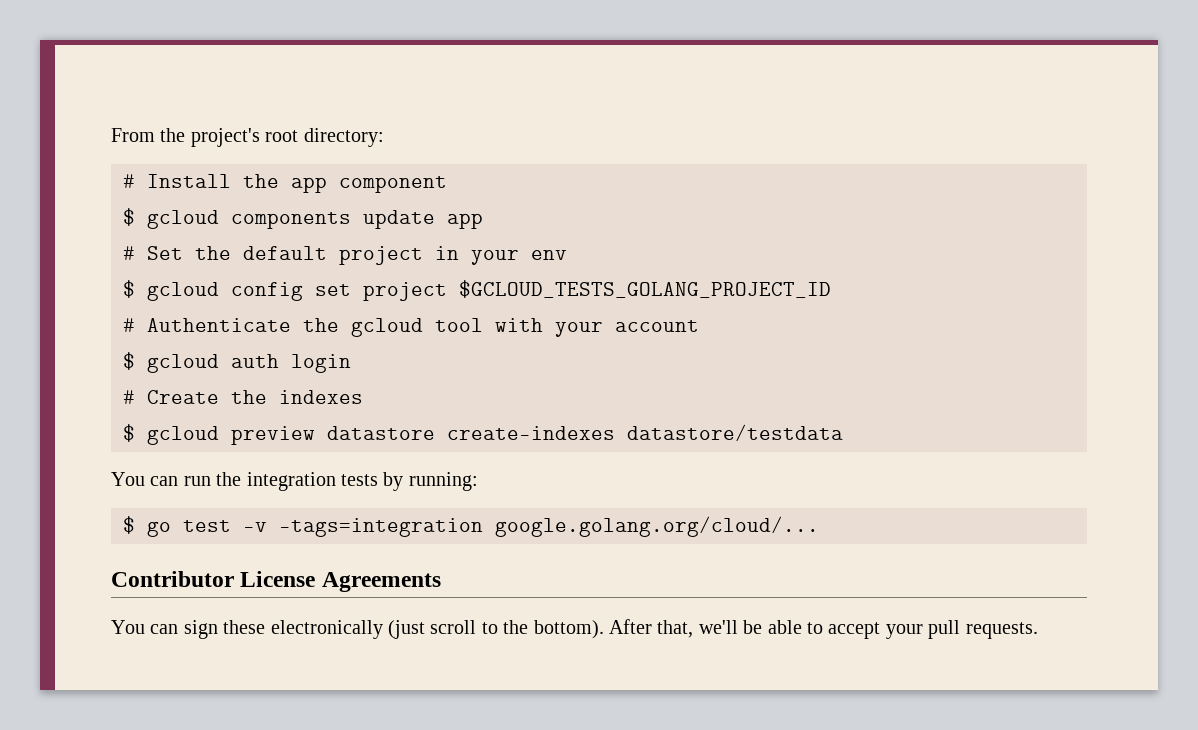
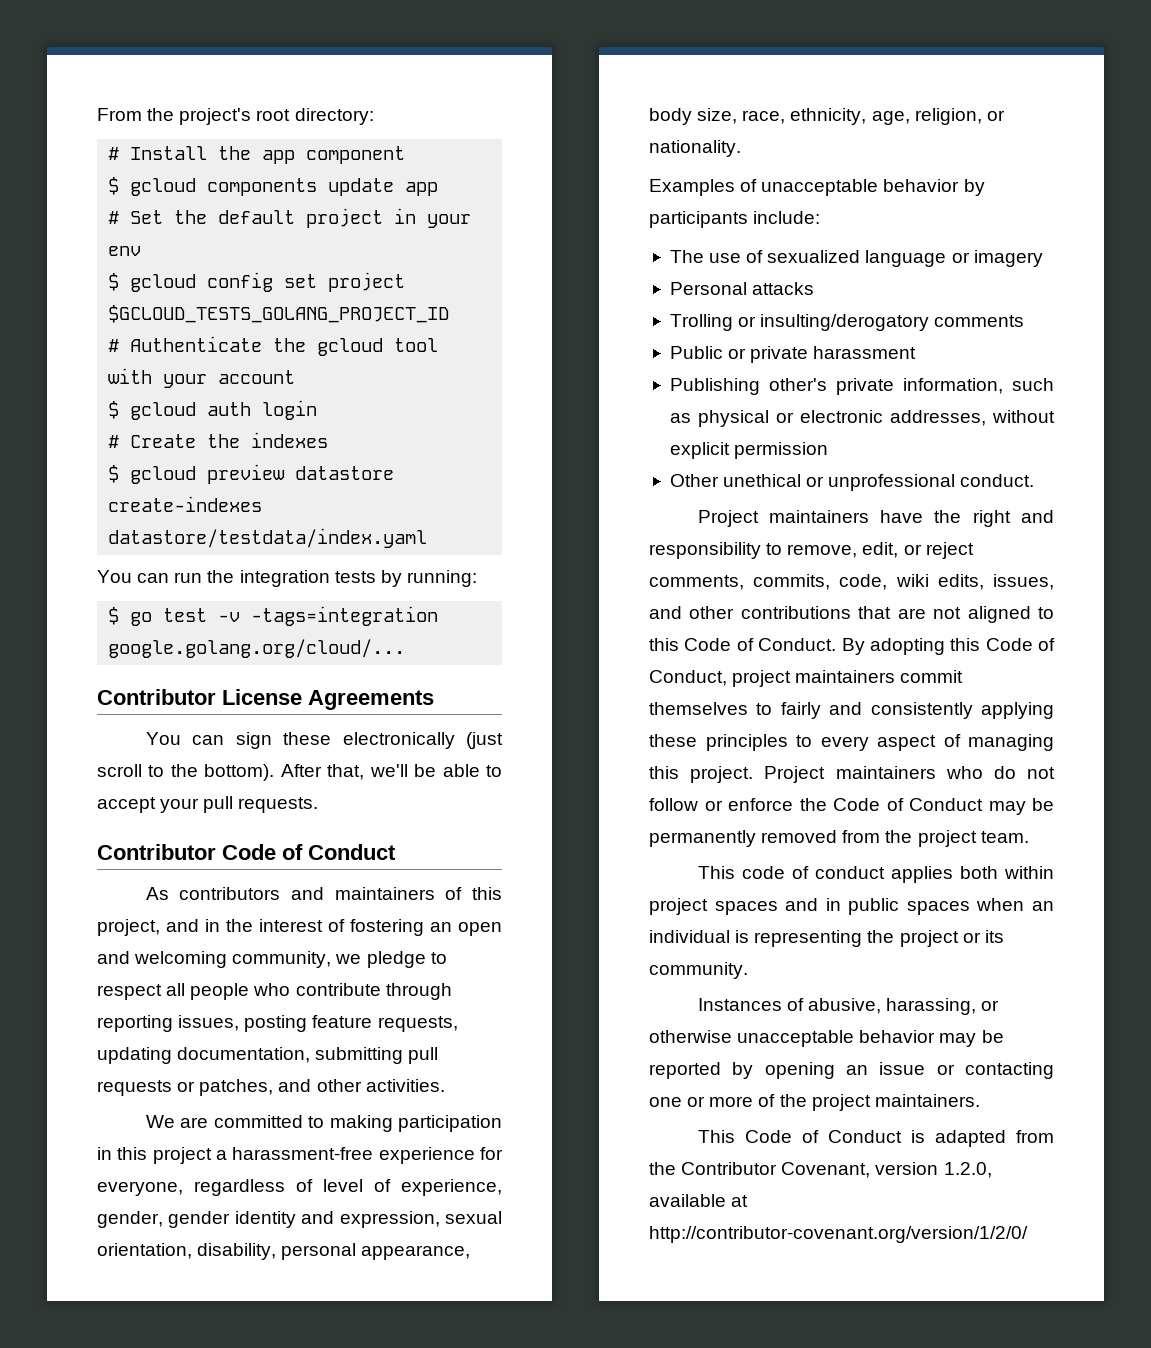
- $ gcloud preview datastore create-indexes datastore/testdata
+ $ gcloud preview datastore create-indexes datastore/testdata/index.yaml
+ Contributor Code of Conduct
+ As contributors and maintainers of this project, and in the interest of fostering an open and welcoming community, we pledge to respect all people who contribute through reporting issues, posting feature requests, updating documentation, submitting pull requests or patches, and other activities.
+ We are committed to making participation in this project a harassment-free experience for everyone, regardless of level of experience, gender, gender identity and expression, sexual orientation, disability, personal appearance, body size, race, ethnicity, age, religion, or nationality.
+ Examples of unacceptable behavior by participants include:
+ The use of sexualized language or imagery
+ Personal attacks
+ Trolling or insulting/derogatory comments
+ Public or private harassment
+ Publishing other's private information, such as physical or electronic addresses, without explicit permission
+ Other unethical or unprofessional conduct.
+ Project maintainers have the right and responsibility to remove, edit, or reject comments, commits, code, wiki edits, issues, and other contributions that are not aligned to this Code of Conduct. By adopting this Code of Conduct, project maintainers commit themselves to fairly and consistently applying these principles to every aspect of managing this project. Project maintainers who do not follow or enforce the Code of Conduct may be permanently removed from the project team.
+ This code of conduct applies both within project spaces and in public spaces when an individual is representing the project or its community.
+ Instances of abusive, harassing, or otherwise unacceptable behavior may be reported by opening an issue or contacting one or more of the project maintainers.
+ This Code of Conduct is adapted from the Contributor Covenant, version 1.2.0, available at http://contributor-covenant.org/version/1/2/0/

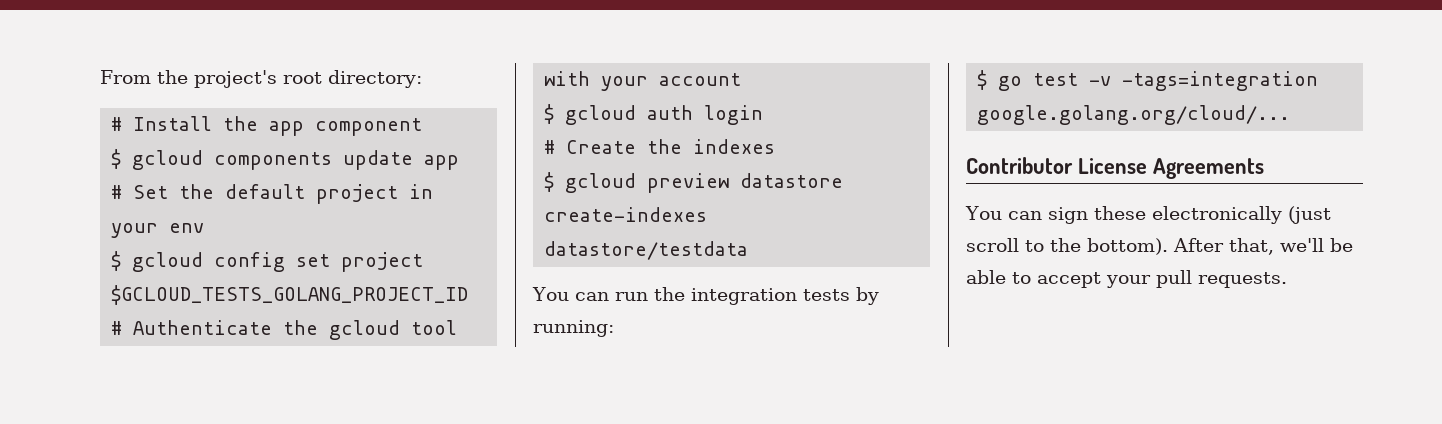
- $ gcloud preview datastore create-indexes datastore/testdata/index.yaml
+ $ gcloud preview datastore create-indexes datastore/testdata
- Contributor Code of Conduct
- As contributors and maintainers of this project, and in the interest of fostering an open and welcoming community, we pledge to respect all people who contribute through reporting issues, posting feature requests, updating documentation, submitting pull requests or patches, and other activities.
- We are committed to making participation in this project a harassment-free experience for everyone, regardless of level of experience, gender, gender identity and expression, sexual orientation, disability, personal appearance, body size, race, ethnicity, age, religion, or nationality.
- Examples of unacceptable behavior by participants include:
- The use of sexualized language or imagery
- Personal attacks
- Trolling or insulting/derogatory comments
- Public or private harassment
- Publishing other's private information, such as physical or electronic addresses, without explicit permission
- Other unethical or unprofessional conduct.
- Project maintainers have the right and responsibility to remove, edit, or reject comments, commits, code, wiki edits, issues, and other contributions that are not aligned to this Code of Conduct. By adopting this Code of Conduct, project maintainers commit themselves to fairly and consistently applying these principles to every aspect of managing this project. Project maintainers who do not follow or enforce the Code of Conduct may be permanently removed from the project team.
- This code of conduct applies both within project spaces and in public spaces when an individual is representing the project or its community.
- Instances of abusive, harassing, or otherwise unacceptable behavior may be reported by opening an issue or contacting one or more of the project maintainers.
- This Code of Conduct is adapted from the Contributor Covenant, version 1.2.0, available at http://contributor-covenant.org/version/1/2/0/

